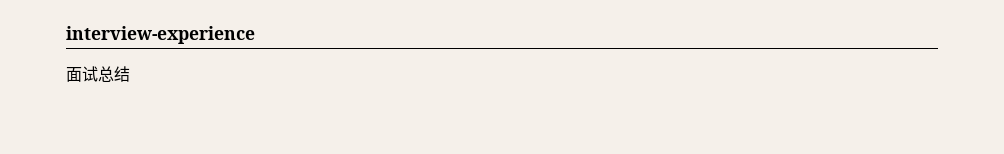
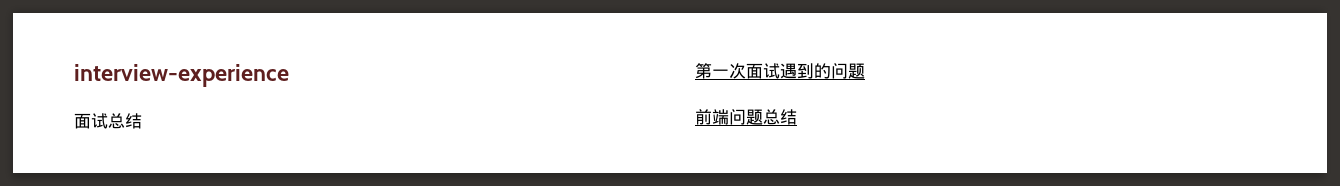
+ 第一次面试遇到的问题
+ 前端问题总结

